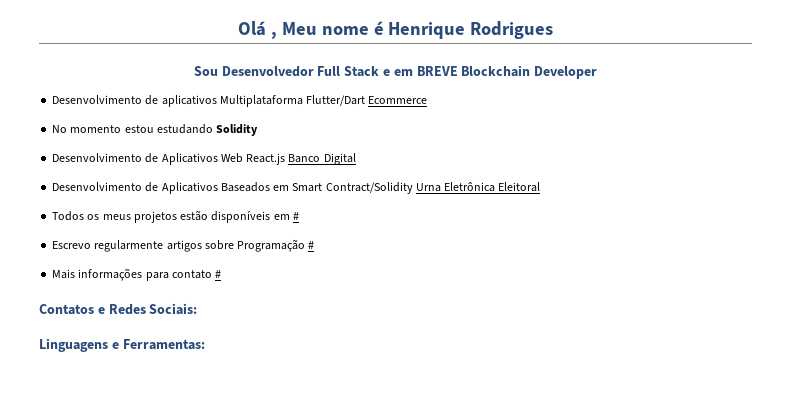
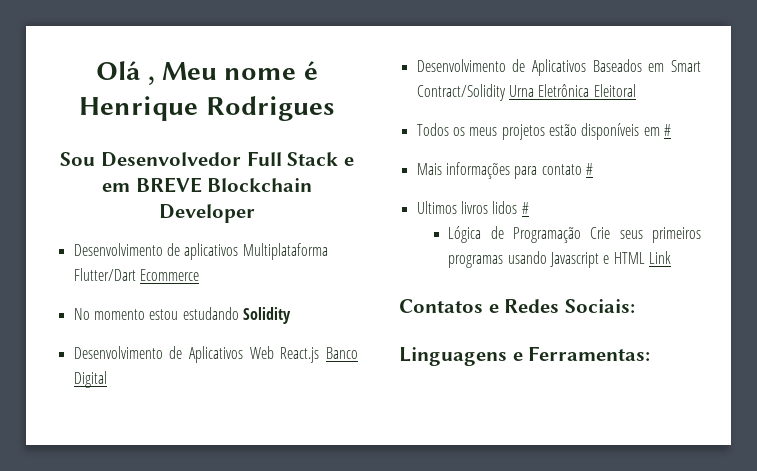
- Escrevo regularmente artigos sobre Programação #
+ Ultimos livros lidos #
+ Lógica de Programação Crie seus primeiros programas usando Javascript e HTML Link

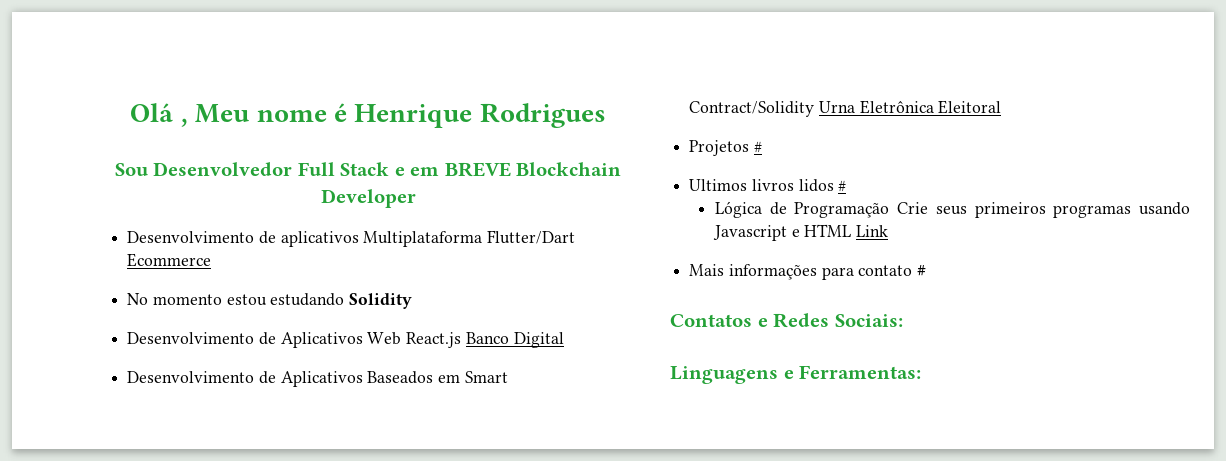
- Todos os meus projetos estão disponíveis em #
- Mais informações para contato #
+ Projetos #
+ Mais informações para contato #

